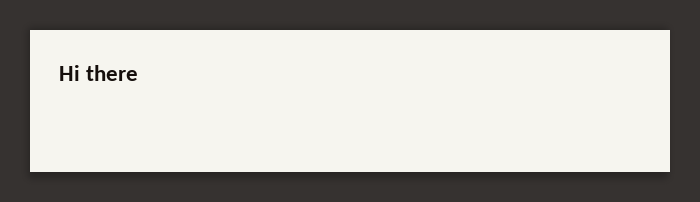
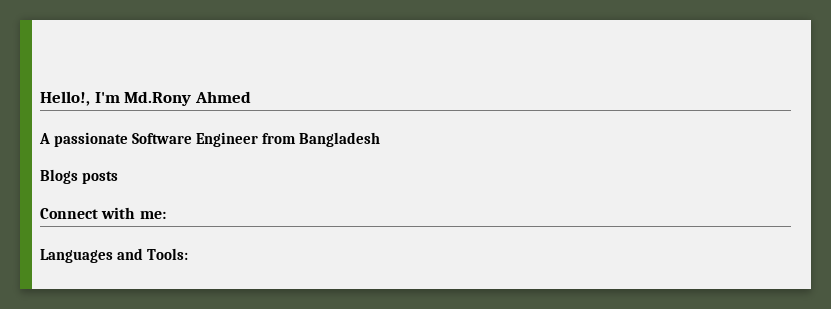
- Hi there
+ Hello!, I'm Md.Rony Ahmed
+ A passionate Software Engineer from Bangladesh
+ Blogs posts
+ Connect with me:
+ Languages and Tools:

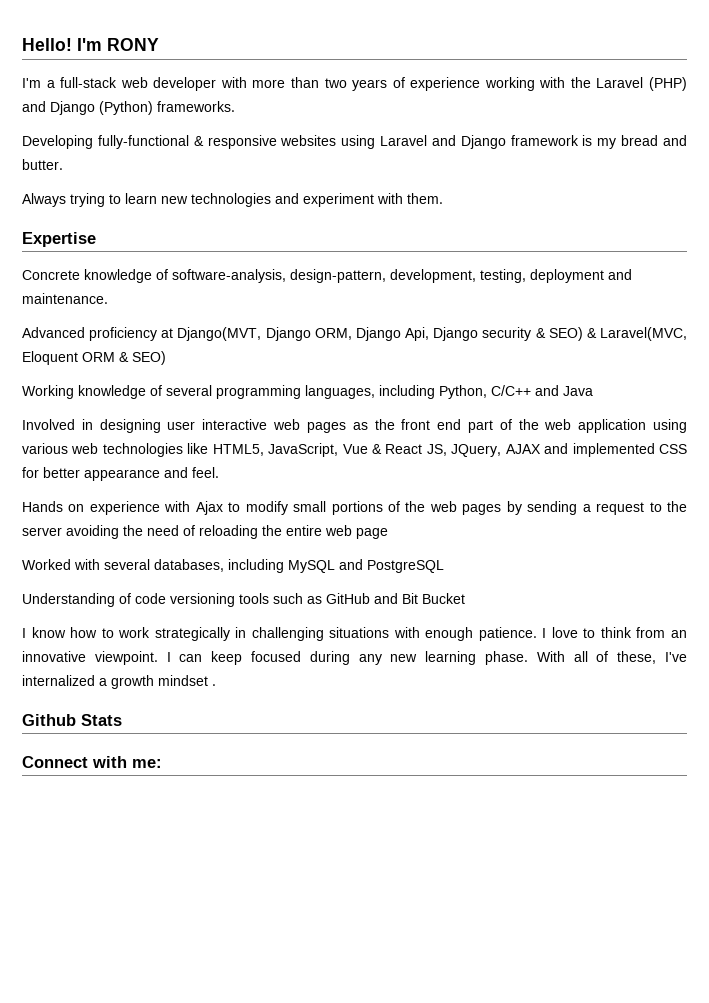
- Hello!, I'm Md.Rony Ahmed
- A passionate Software Engineer from Bangladesh
- Blogs posts
+ Hello! I'm RONY
+ I'm a full-stack web developer with more than two years of experience working with the Laravel (PHP) and Django (Python) frameworks.
+ Developing fully-functional & responsive websites using Laravel and Django framework is my bread and butter.
+ Always trying to learn new technologies and experiment with them.
+ Expertise
+ Concrete knowledge of software-analysis, design-pattern, development, testing, deployment and maintenance.
+ Advanced proficiency at Django(MVT, Django ORM, Django Api, Django security & SEO) & Laravel(MVC, Eloquent ORM & SEO)
+ Working knowledge of several programming languages, including Python, C/C++ and Java
+ Involved in designing user interactive web pages as the front end part of the web application using various web technologies like HTML5, JavaScript, Vue & React JS, JQuery, AJAX and implemented CSS for better appearance and feel.
+ Hands on experience with Ajax to modify small portions of the web pages by sending a request to the server avoiding the need of reloading the entire web page
+ Worked with several databases, including MySQL and PostgreSQL
+ Understanding of code versioning tools such as GitHub and Bit Bucket
+ I know how to work strategically in challenging situations with enough patience. I love to think from an innovative viewpoint. I can keep focused during any new learning phase. With all of these, I've internalized a growth mindset .
+ Github Stats
- Languages and Tools:

